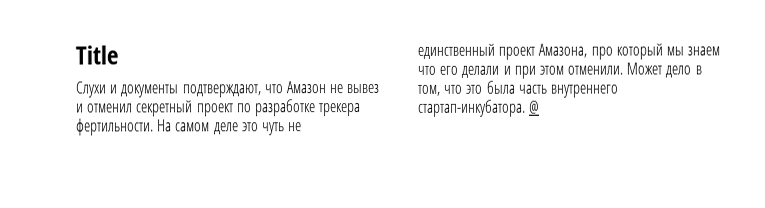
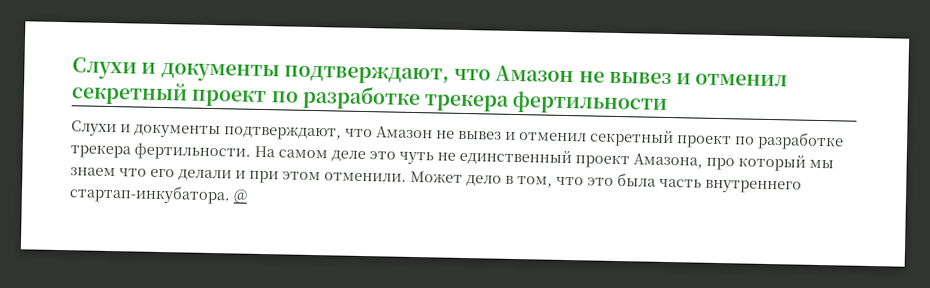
- Title
+ Слухи и документы подтверждают, что Амазон не вывез и отменил секретный проект по разработке трекера фертильности

